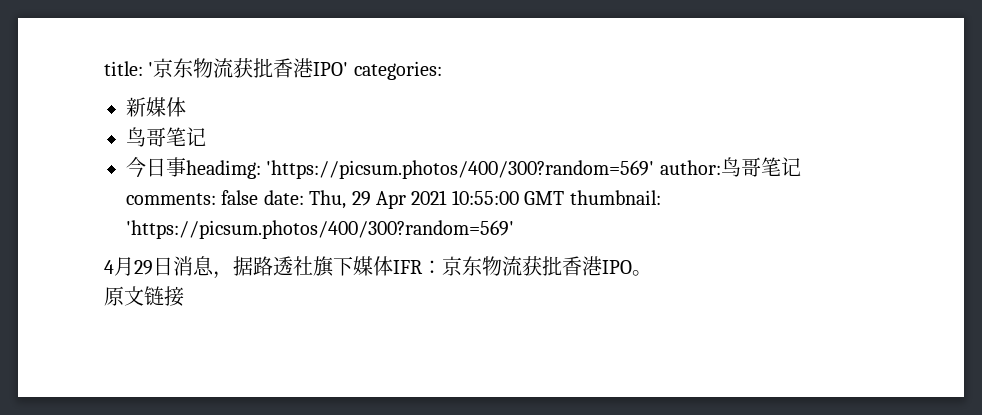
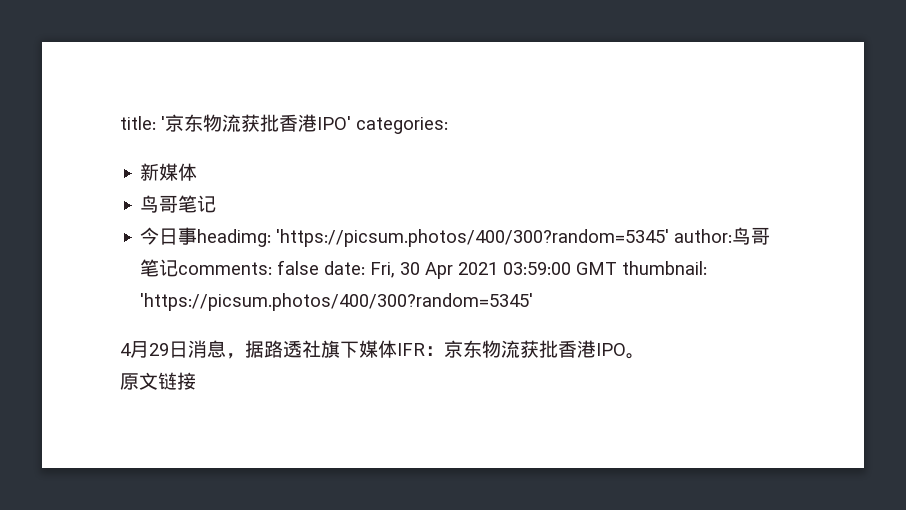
- 今日事headimg: 'https://picsum.photos/400/300?random=569' author:鸟哥笔记comments: false date: Thu, 29 Apr 2021 10:55:00 GMT thumbnail: 'https://picsum.photos/400/300?random=569'
+ 今日事headimg: 'https://picsum.photos/400/300?random=5345' author:鸟哥笔记comments: false date: Fri, 30 Apr 2021 03:59:00 GMT thumbnail: 'https://picsum.photos/400/300?random=5345'

